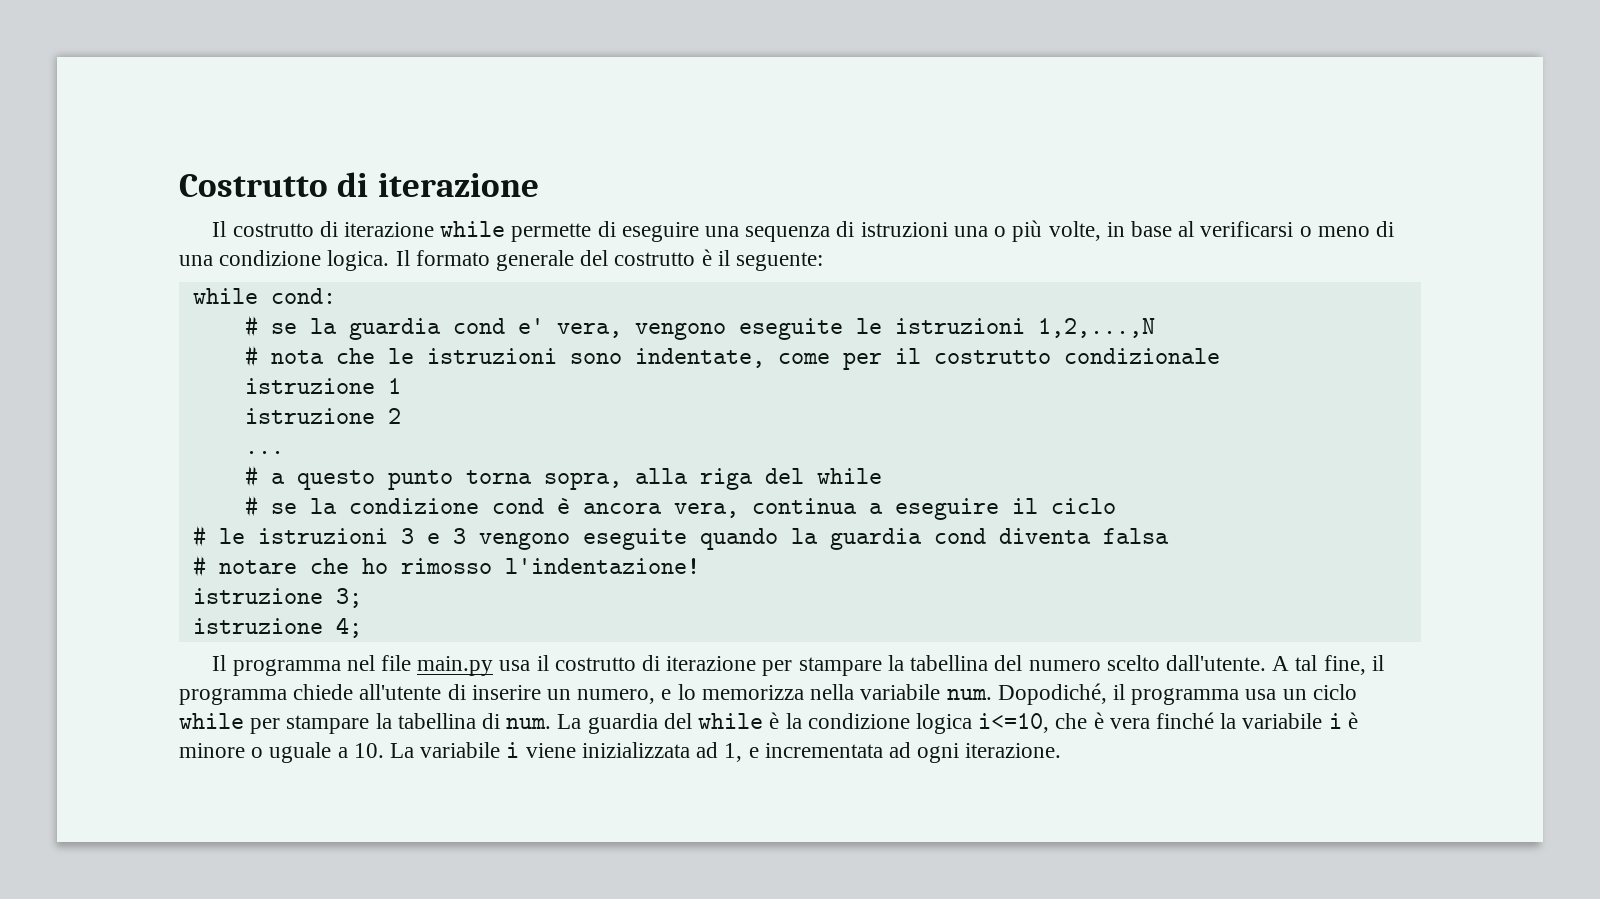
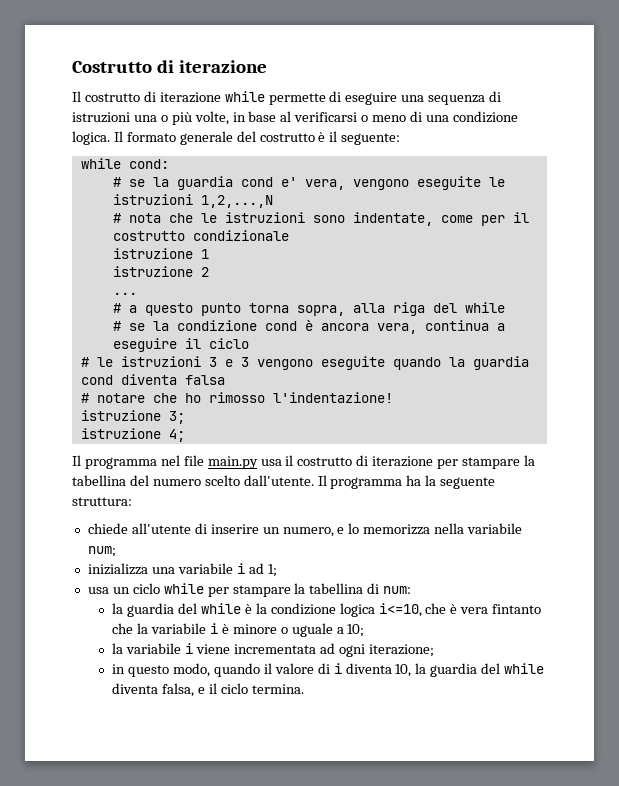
- A tal fine, il programma chiede all'utente di inserire un numero, e lo memorizza nella variabile num. Dopodiché, il programma usa un ciclo while per stampare la tabellina di num. La guardia del while è la condizione logica i<=10, che è vera finché la variabile i è minore o uguale a 10. La variabile i viene inizializzata ad 1, e incrementata ad ogni iterazione.
+ Il programma ha la seguente struttura:
+ chiede all'utente di inserire un numero, e lo memorizza nella variabile num;
+ inizializza una variabile i ad 1;
+ usa un ciclo while per stampare la tabellina di num:
+ la guardia del while è la condizione logica i<=10, che è vera fintanto che la variabile i è minore o uguale a 10;
+ la variabile i viene incrementata ad ogni iterazione;
+ in questo modo, quando il valore di i diventa 10, la guardia del while diventa falsa, e il ciclo termina.

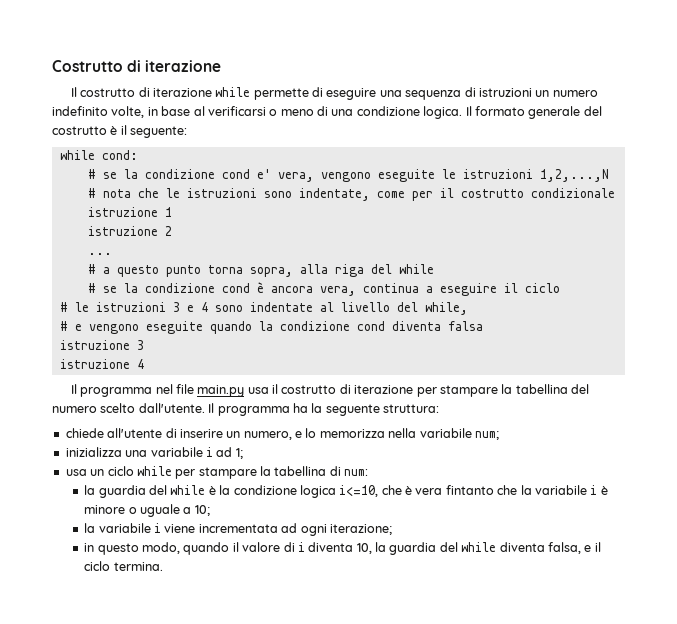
- Il costrutto di iterazione while permette di eseguire una sequenza di istruzioni una o più volte, in base al verificarsi o meno di una condizione logica.
+ Il costrutto di iterazione while permette di eseguire una sequenza di istruzioni un numero indefinito volte, in base al verificarsi o meno di una condizione logica.
- # se la guardia cond e' vera, vengono eseguite le istruzioni 1,2,...,N
+ # se la condizione cond e' vera, vengono eseguite le istruzioni 1,2,...,N
- # le istruzioni 3 e 3 vengono eseguite quando la guardia cond diventa falsa
+ # le istruzioni 3 e 4 sono indentate al livello del while,
+ # e vengono eseguite quando la condizione cond diventa falsa
- # notare che ho rimosso l'indentazione!
- istruzione 3;
- istruzione 4;
+ istruzione 3
+ istruzione 4

